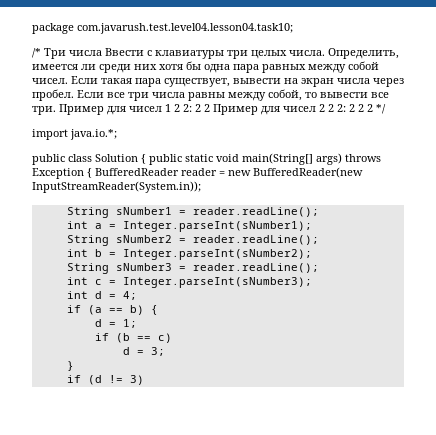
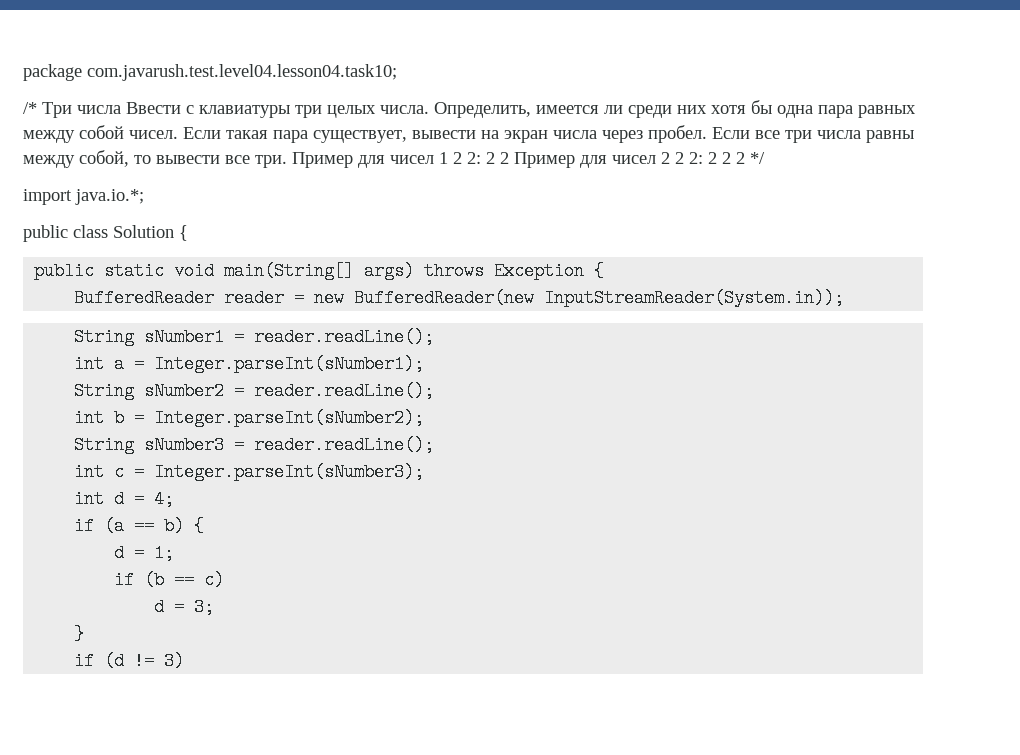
- public class Solution { public static void main(String[] args) throws Exception { BufferedReader reader = new BufferedReader(new InputStreamReader(System.in));
+ public class Solution {
+ public static void main(String[] args) throws Exception {
+ BufferedReader reader = new BufferedReader(new InputStreamReader(System.in));

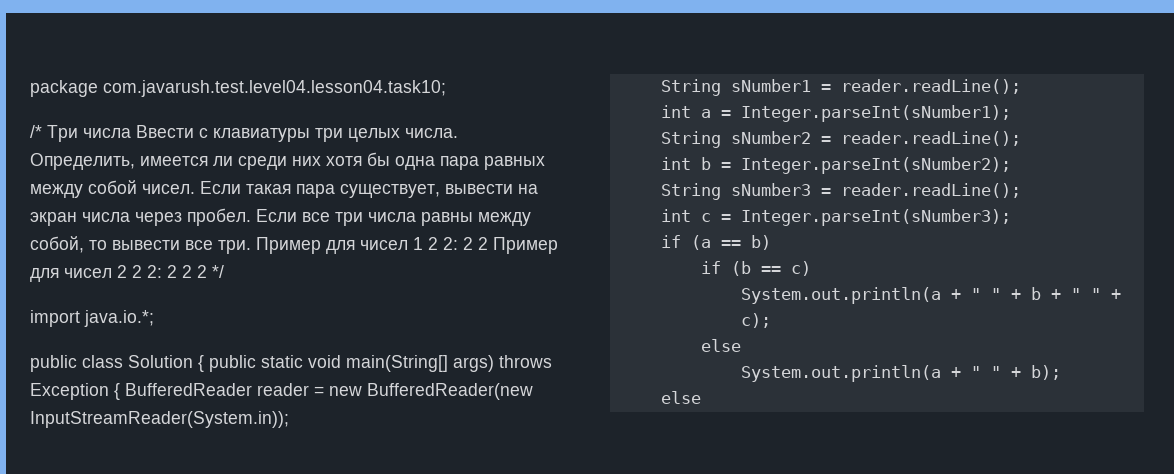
- public class Solution {
- public static void main(String[] args) throws Exception {
- BufferedReader reader = new BufferedReader(new InputStreamReader(System.in));
+ public class Solution { public static void main(String[] args) throws Exception { BufferedReader reader = new BufferedReader(new InputStreamReader(System.in));
- int d = 4;
- if (a == b) {
- d = 1;
+ if (a == b)
- d = 3;
- }
- if (d != 3)
+ System.out.println(a + " " + b + " " + c);
+ else
+ System.out.println(a + " " + b);
+ else

